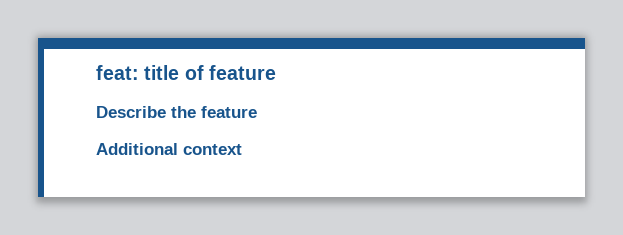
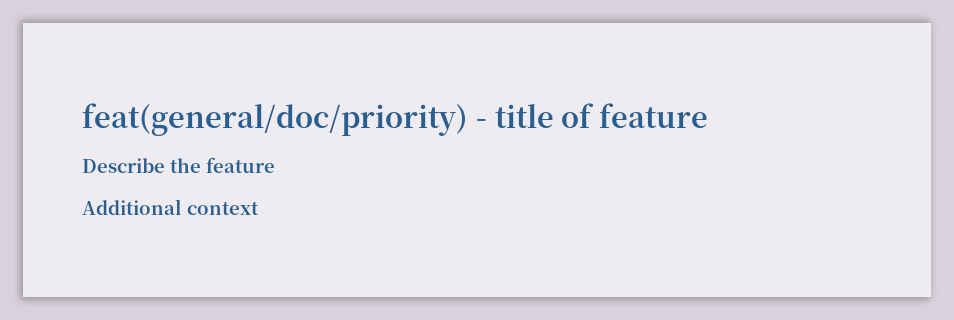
- feat: title of feature
+ feat(general/doc/priority) - title of feature

